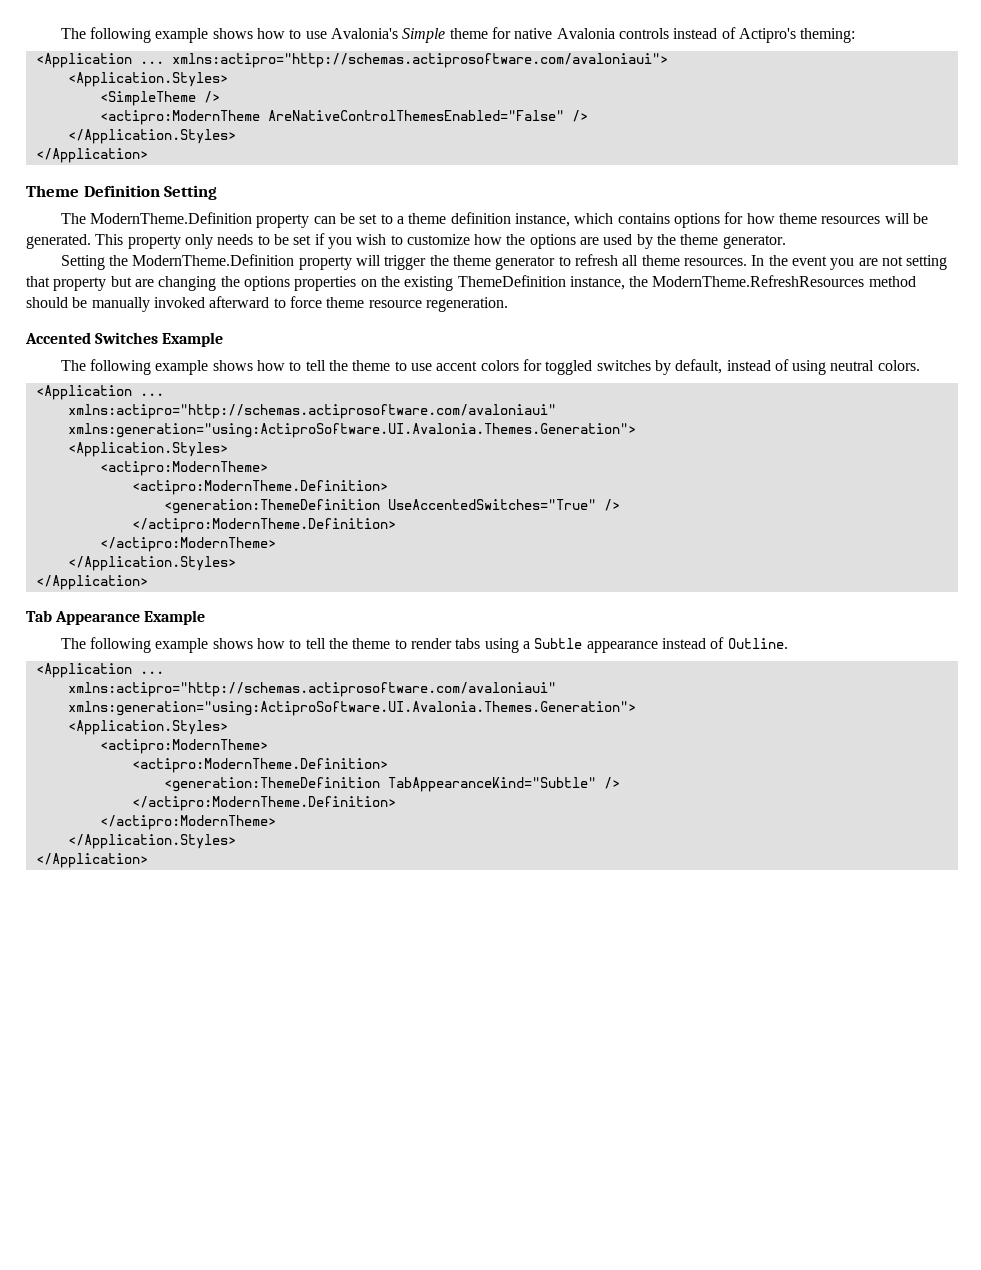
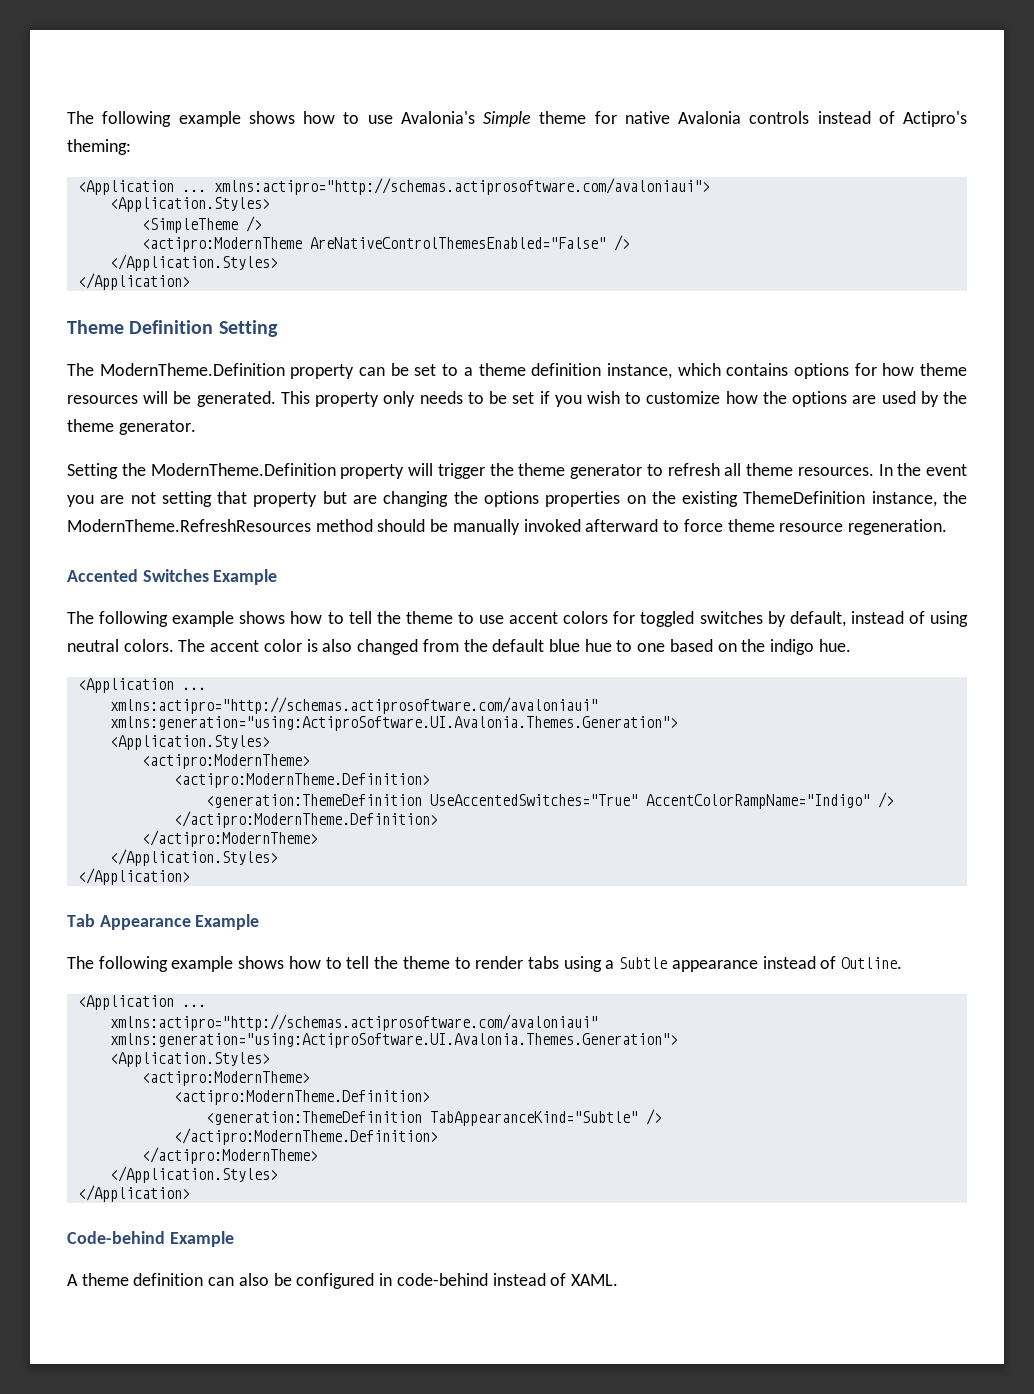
+ The accent color is also changed from the default blue hue to one based on the indigo hue.
- <generation:ThemeDefinition UseAccentedSwitches="True" />
+ <generation:ThemeDefinition UseAccentedSwitches="True" AccentColorRampName="Indigo" />
+ Code-behind Example
+ A theme definition can also be configured in code-behind instead of XAML.

